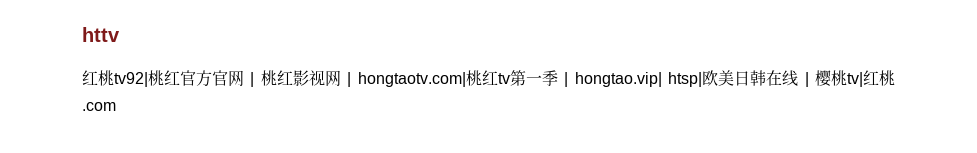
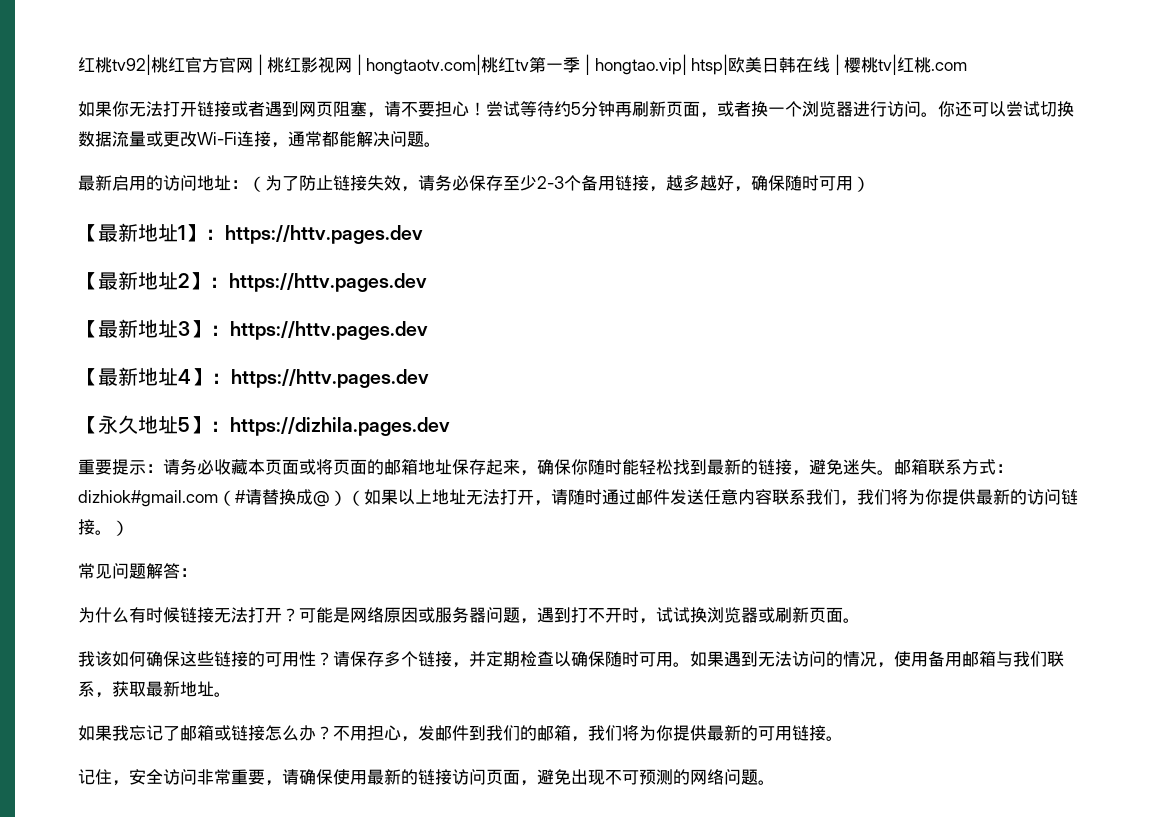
- httv
+ 如果你无法打开链接或者遇到网页阻塞，请不要担心！尝试等待约5分钟再刷新页面，或者换一个浏览器进行访问。你还可以尝试切换数据流量或更改Wi-Fi连接，通常都能解决问题。
+ 最新启用的访问地址：（为了防止链接失效，请务必保存至少2-3个备用链接，越多越好，确保随时可用）
+ 【最新地址1】：https://httv.pages.dev
+ 【最新地址2】：https://httv.pages.dev
+ 【最新地址3】：https://httv.pages.dev
+ 【最新地址4】：https://httv.pages.dev
+ 【永久地址5】：https://dizhila.pages.dev
+ 重要提示：请务必收藏本页面或将页面的邮箱地址保存起来，确保你随时能轻松找到最新的链接，避免迷失。邮箱联系方式：dizhiok#gmail.com（#请替换成@）（如果以上地址无法打开，请随时通过邮件发送任意内容联系我们，我们将为你提供最新的访问链接。）
+ 常见问题解答：
+ 为什么有时候链接无法打开？可能是网络原因或服务器问题，遇到打不开时，试试换浏览器或刷新页面。
+ 我该如何确保这些链接的可用性？请保存多个链接，并定期检查以确保随时可用。如果遇到无法访问的情况，使用备用邮箱与我们联系，获取最新地址。
+ 如果我忘记了邮箱或链接怎么办？不用担心，发邮件到我们的邮箱，我们将为你提供最新的可用链接。
+ 记住，安全访问非常重要，请确保使用最新的链接访问页面，避免出现不可预测的网络问题。

